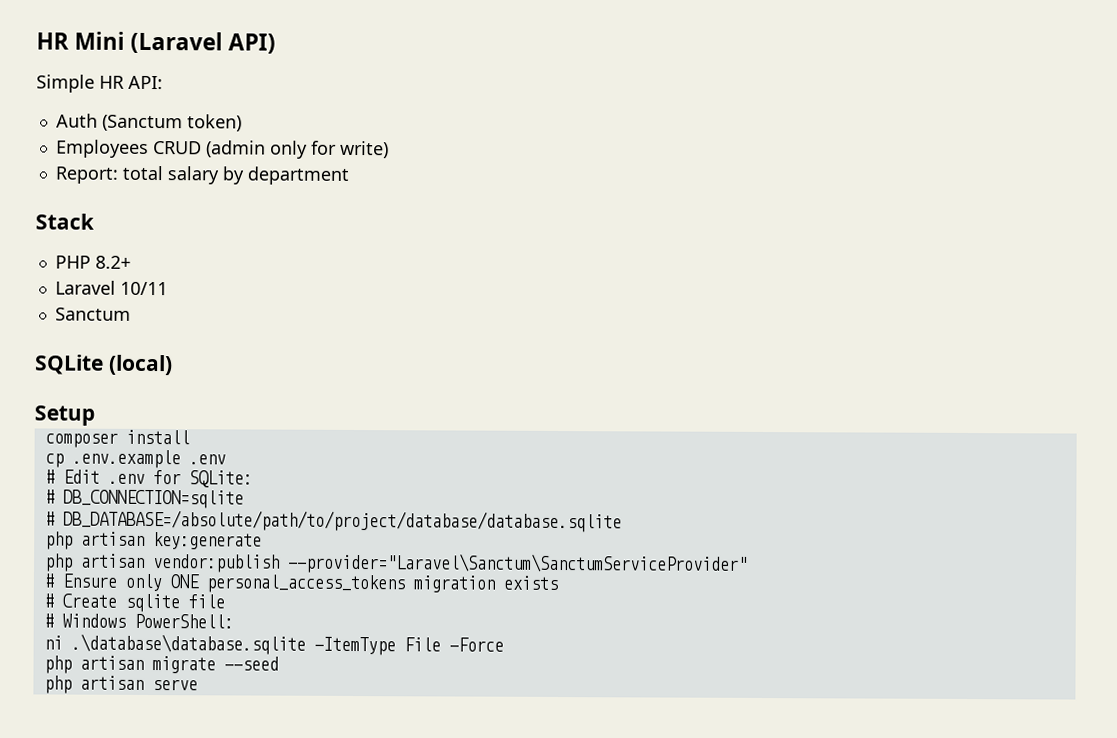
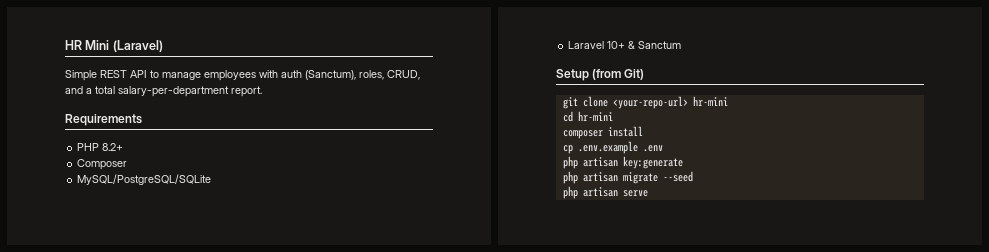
- HR Mini (Laravel API)
+ HR Mini (Laravel)
- Simple HR API:
- Auth (Sanctum token)
- Employees CRUD (admin only for write)
- Report: total salary by department
- Stack
+ Simple REST API to manage employees with auth (Sanctum), roles, CRUD, and a total salary-per-department report.
+ Requirements
+ Composer
+ MySQL/PostgreSQL/SQLite
- Laravel 10/11
- Sanctum
+ Laravel 10+ & Sanctum
- SQLite (local)
- Setup
+ Setup (from Git)
+ git clone <your-repo-url> hr-mini
+ cd hr-mini
- # Edit .env for SQLite:
- # DB_CONNECTION=sqlite
- # DB_DATABASE=/absolute/path/to/project/database/database.sqlite
  php artisan key:generate
- php artisan vendor:publish --provider="Laravel\Sanctum\SanctumServiceProvider"
- # Ensure only ONE personal_access_tokens migration exists
- # Create sqlite file
- # Windows PowerShell:
- ni .\database\database.sqlite -ItemType File -Force

